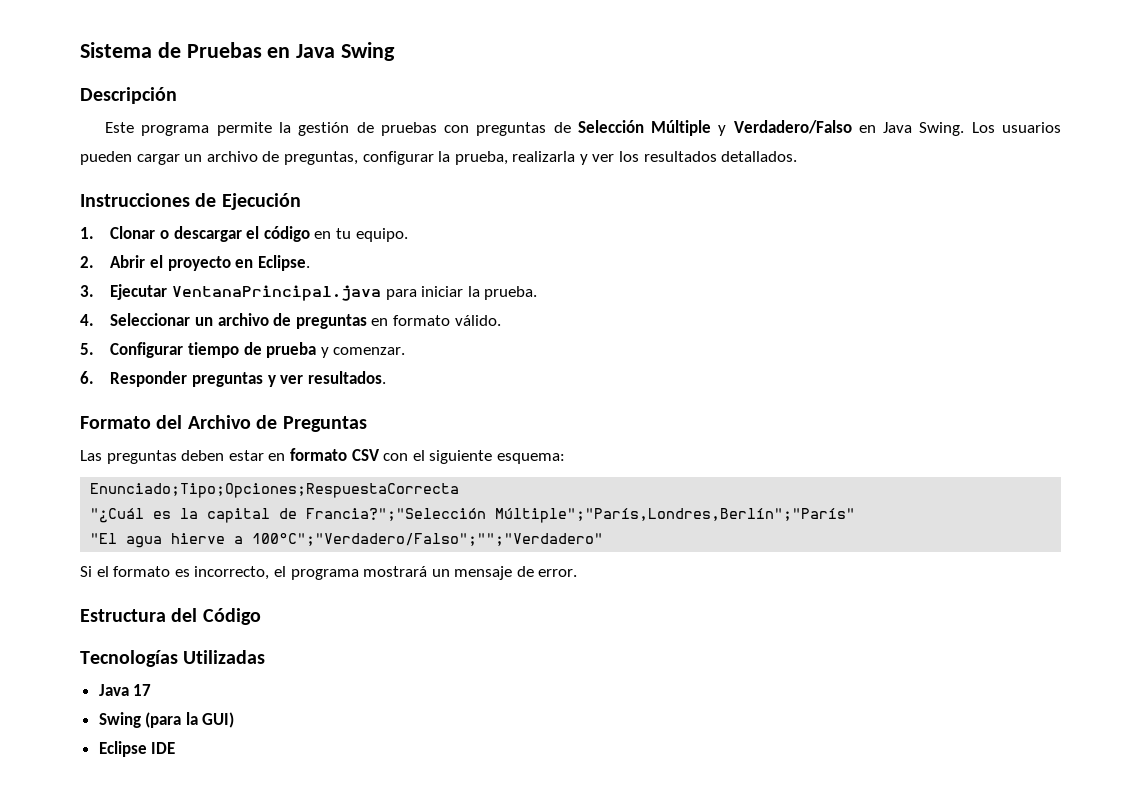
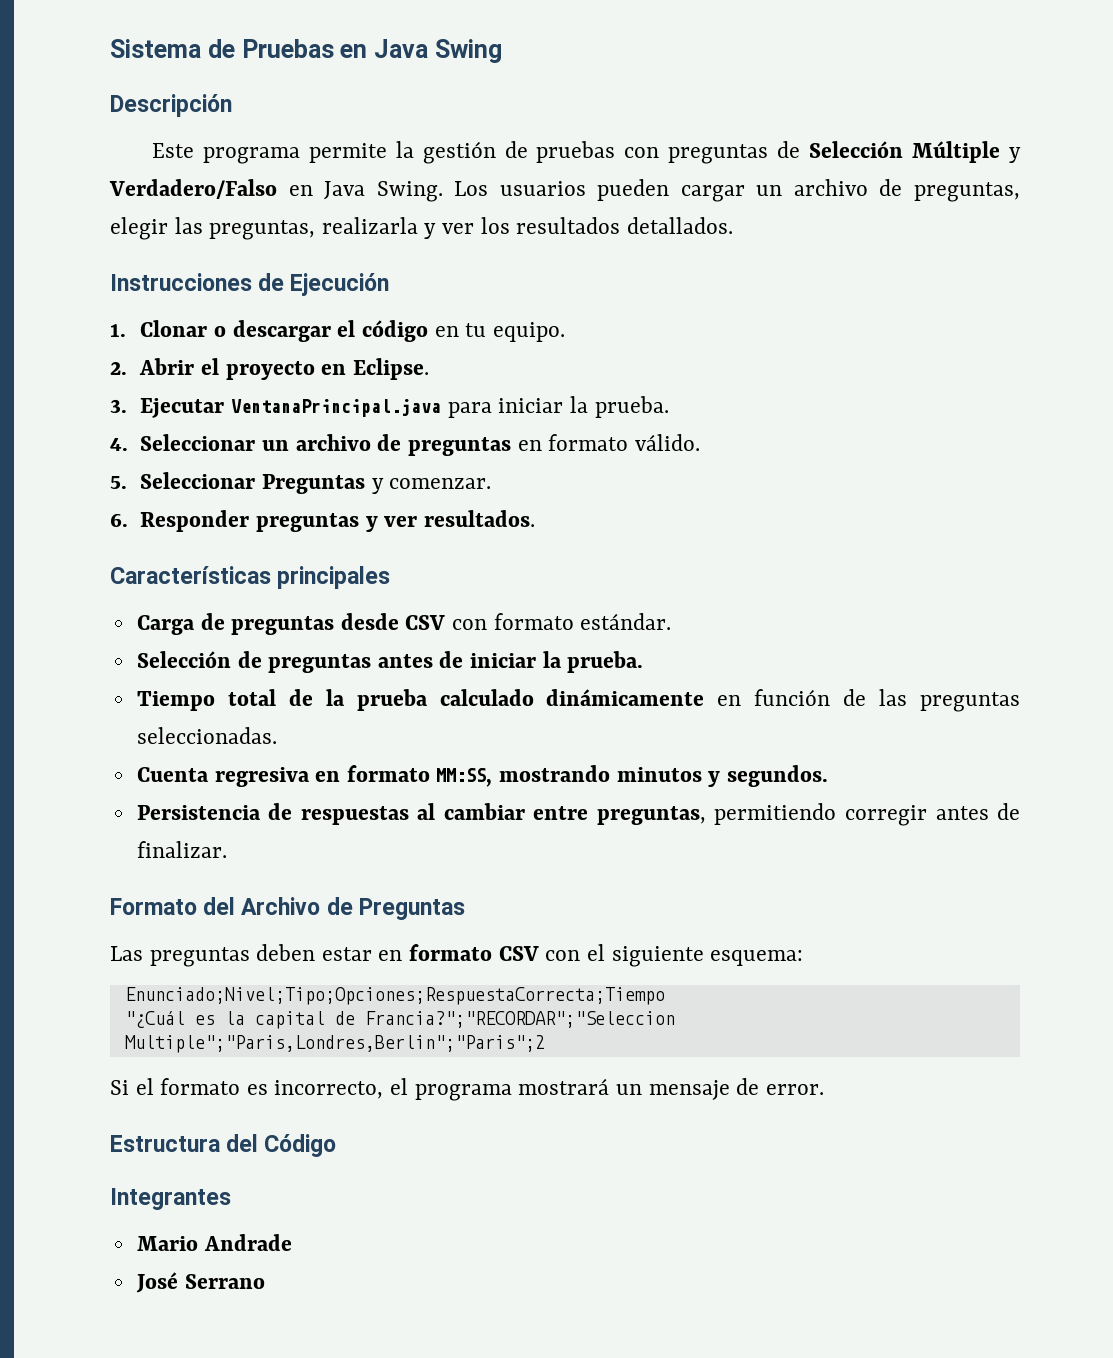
- Los usuarios pueden cargar un archivo de preguntas, configurar la prueba, realizarla y ver los resultados detallados.
+ Los usuarios pueden cargar un archivo de preguntas, elegir las preguntas, realizarla y ver los resultados detallados.
- 5. Configurar tiempo de prueba y comenzar.
+ 5. Seleccionar Preguntas y comenzar.
+ Características principales
+ Carga de preguntas desde CSV con formato estándar.
+ Selección de preguntas antes de iniciar la prueba.
+ Tiempo total de la prueba calculado dinámicamente en función de las preguntas seleccionadas.
+ Cuenta regresiva en formato MM:SS, mostrando minutos y segundos.
+ Persistencia de respuestas al cambiar entre preguntas, permitiendo corregir antes de finalizar.
- Enunciado;Tipo;Opciones;RespuestaCorrecta
+ Enunciado;Nivel;Tipo;Opciones;RespuestaCorrecta;Tiempo
- "¿Cuál es la capital de Francia?";"Selección Múltiple";"París,Londres,Berlín";"París"
- "El agua hierve a 100°C";"Verdadero/Falso";"";"Verdadero"
+ "¿Cuál es la capital de Francia?";"RECORDAR";"Seleccion Multiple";"Paris,Londres,Berlin";"Paris";2
- Tecnologías Utilizadas
- Java 17
- Swing (para la GUI)
- Eclipse IDE
+ Integrantes
+ Mario Andrade
+ José Serrano

